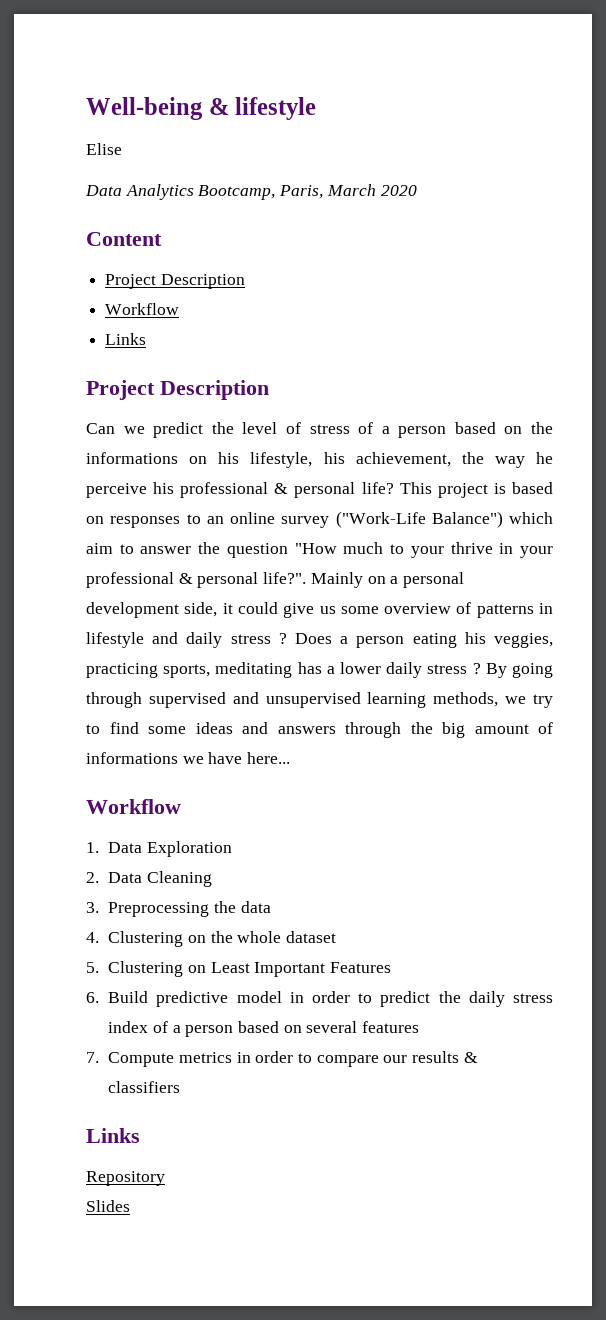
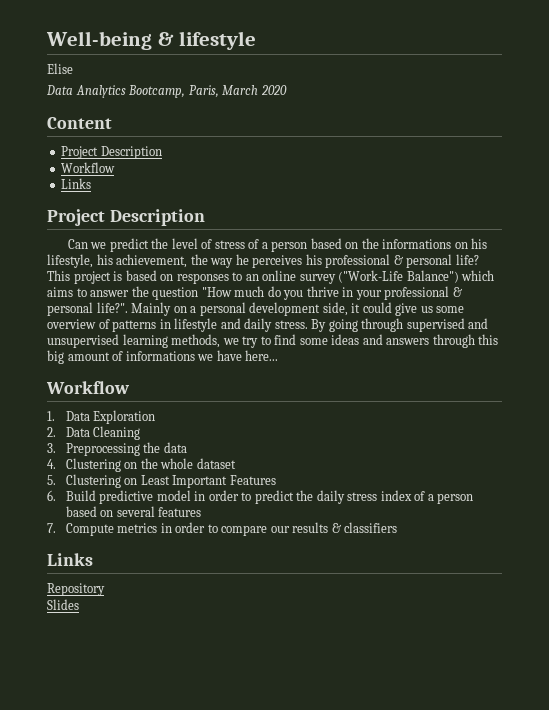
- Can we predict the level of stress of a person based on the informations on his lifestyle, his achievement, the way he perceive his professional & personal life?
+ Can we predict the level of stress of a person based on the informations on his lifestyle, his achievement, the way he perceives his professional & personal life?
- This project is based on responses to an online survey ("Work-Life Balance") which aim to answer the question "How much to your thrive in your professional & personal life?".
+ This project is based on responses to an online survey ("Work-Life Balance") which aims to answer the question "How much do you thrive in your professional & personal life?".
- Mainly on a personal development side, it could give us some overview of patterns in lifestyle and daily stress ? Does a person eating his veggies, practicing sports, meditating has a lower daily stress ?
+ Mainly on a personal development side, it could give us some overview of patterns in lifestyle and daily stress.
- By going through supervised and unsupervised learning methods, we try to find some ideas and answers through the big amount of informations we have here...
+ By going through supervised and unsupervised learning methods, we try to find some ideas and answers through this big amount of informations we have here...

